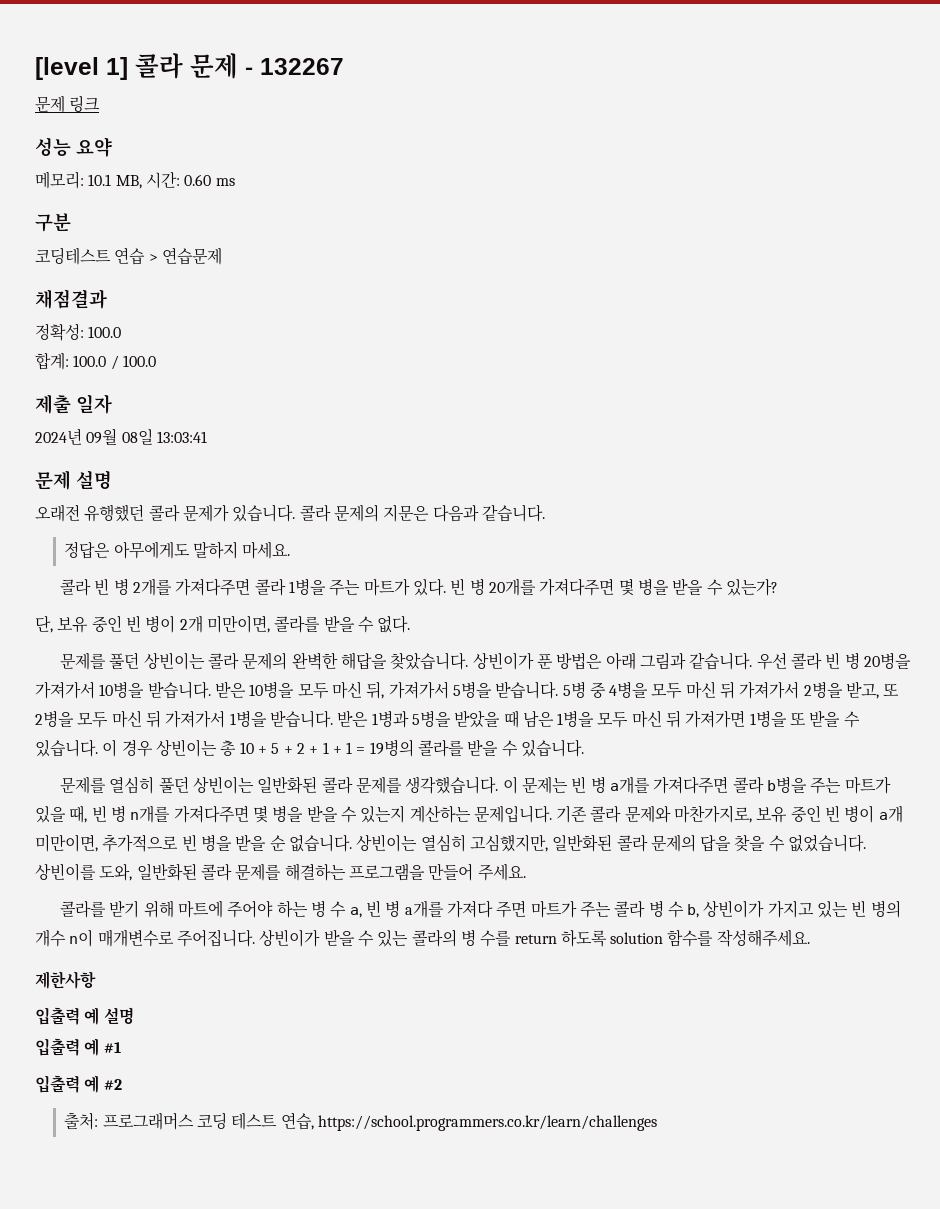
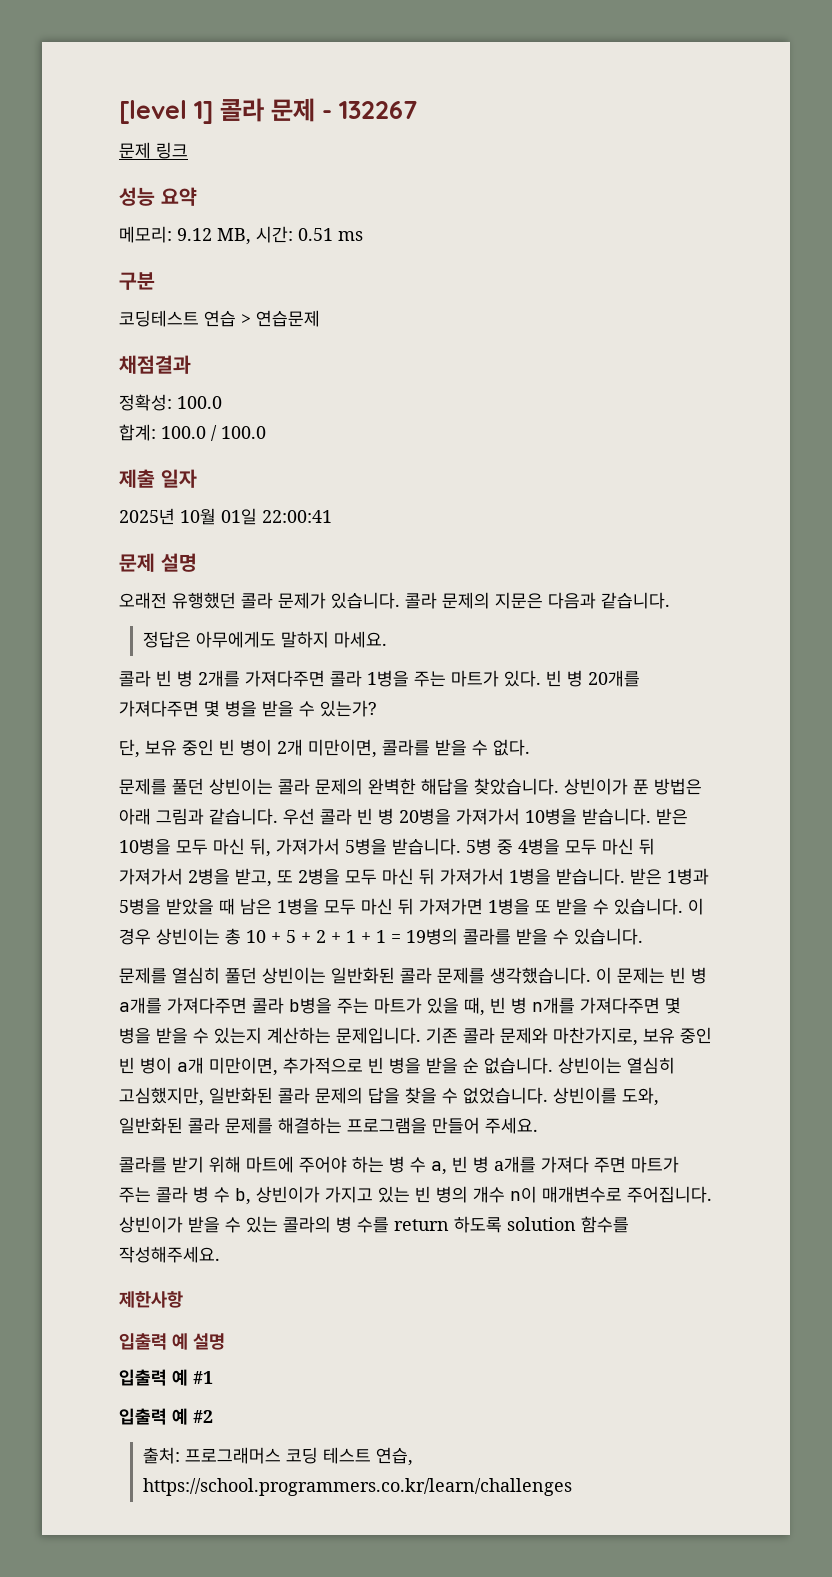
- 메모리: 10.1 MB, 시간: 0.60 ms
+ 메모리: 9.12 MB, 시간: 0.51 ms
- 2024년 09월 08일 13:03:41
+ 2025년 10월 01일 22:00:41

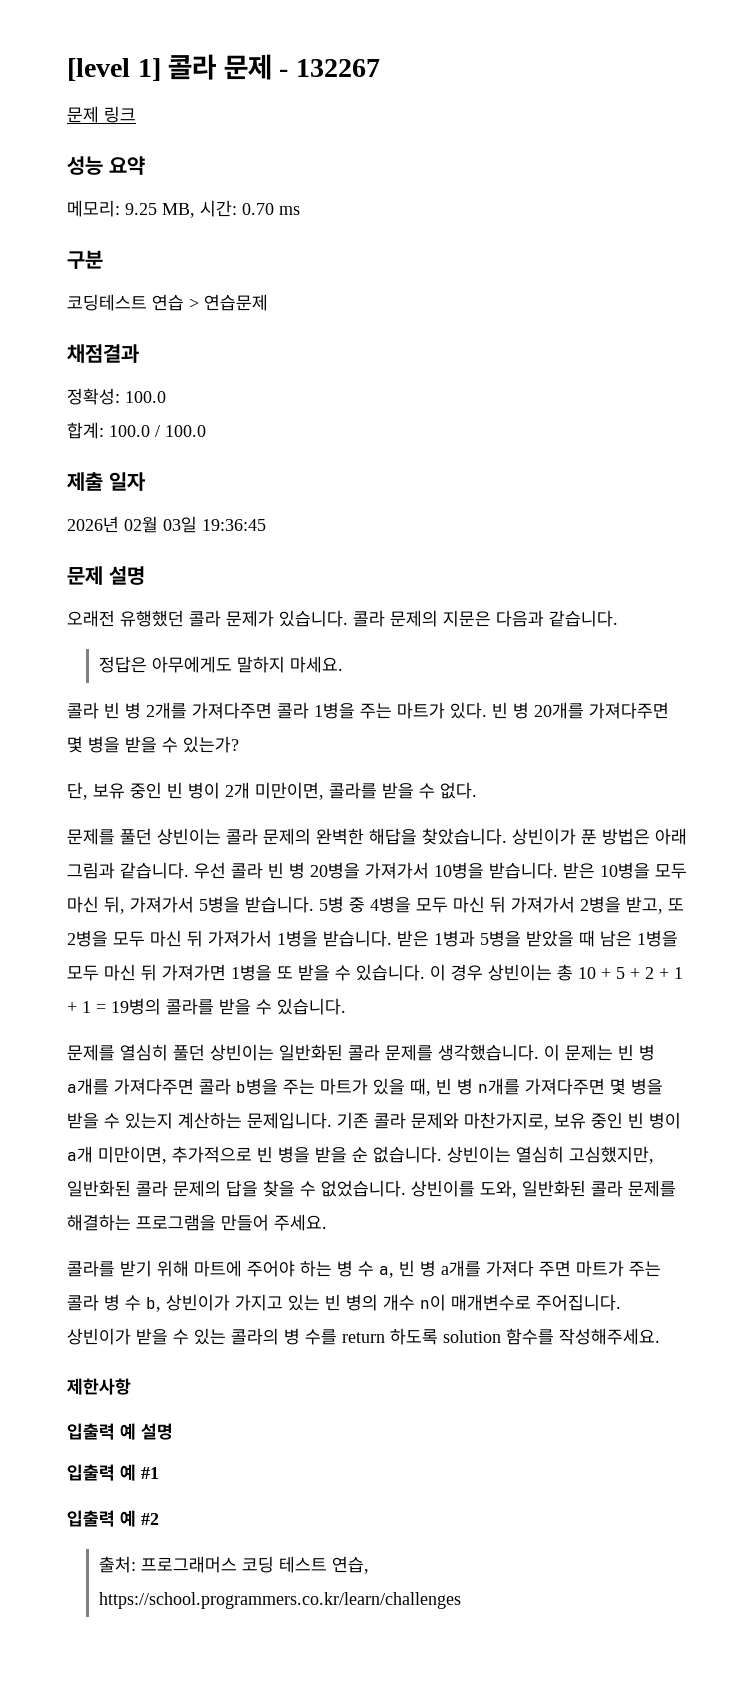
- 메모리: 9.12 MB, 시간: 0.51 ms
+ 메모리: 9.25 MB, 시간: 0.70 ms
- 2025년 10월 01일 22:00:41
+ 2026년 02월 03일 19:36:45

